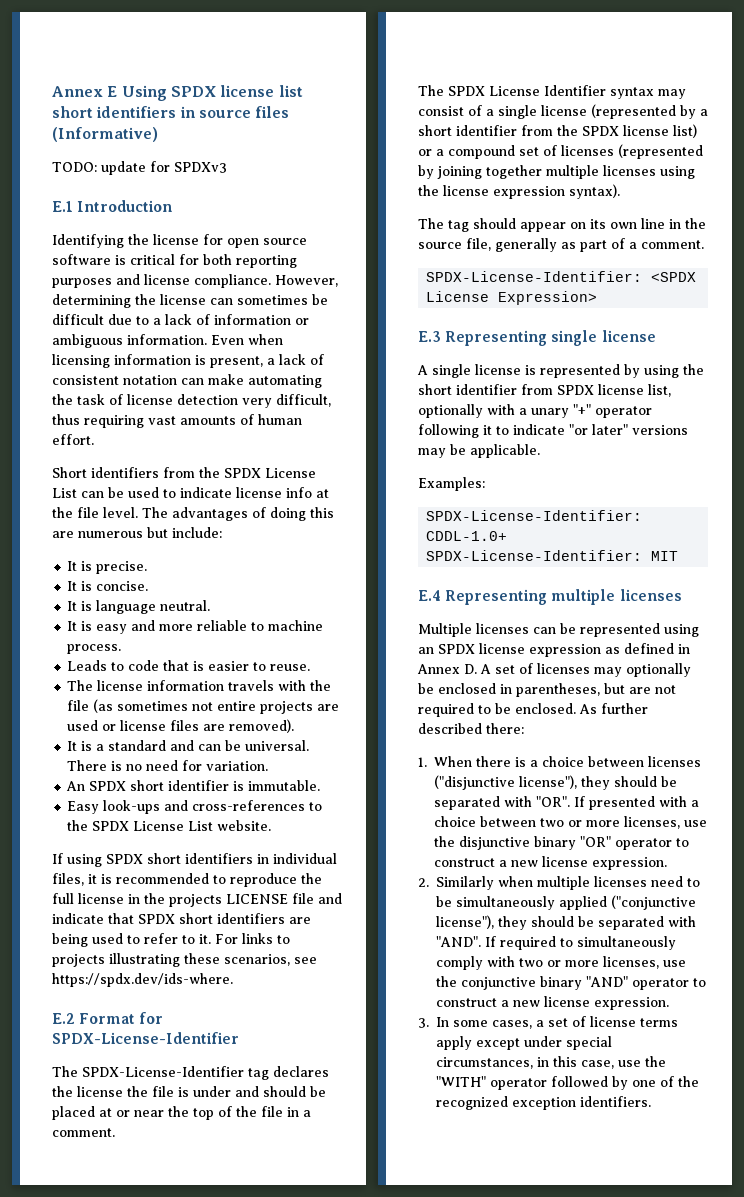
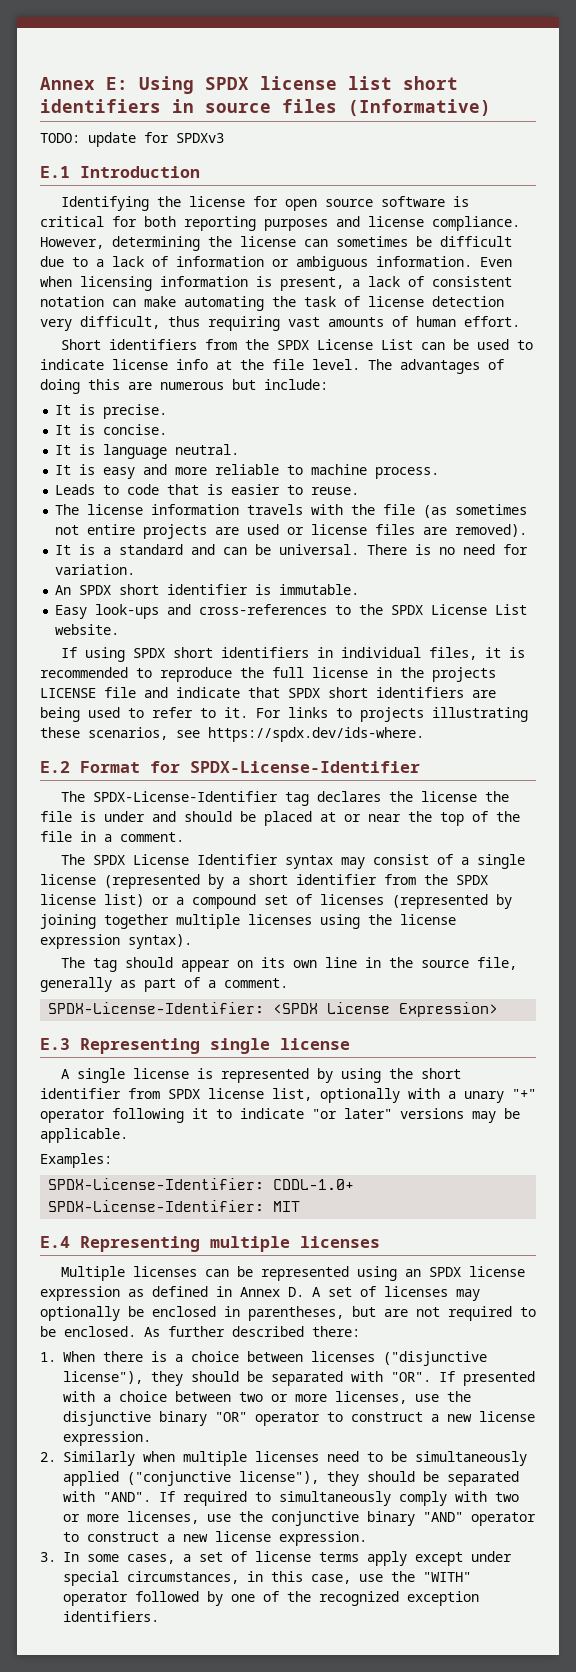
- Annex E Using SPDX license list short identifiers in source files (Informative)
+ Annex E: Using SPDX license list short identifiers in source files (Informative)

